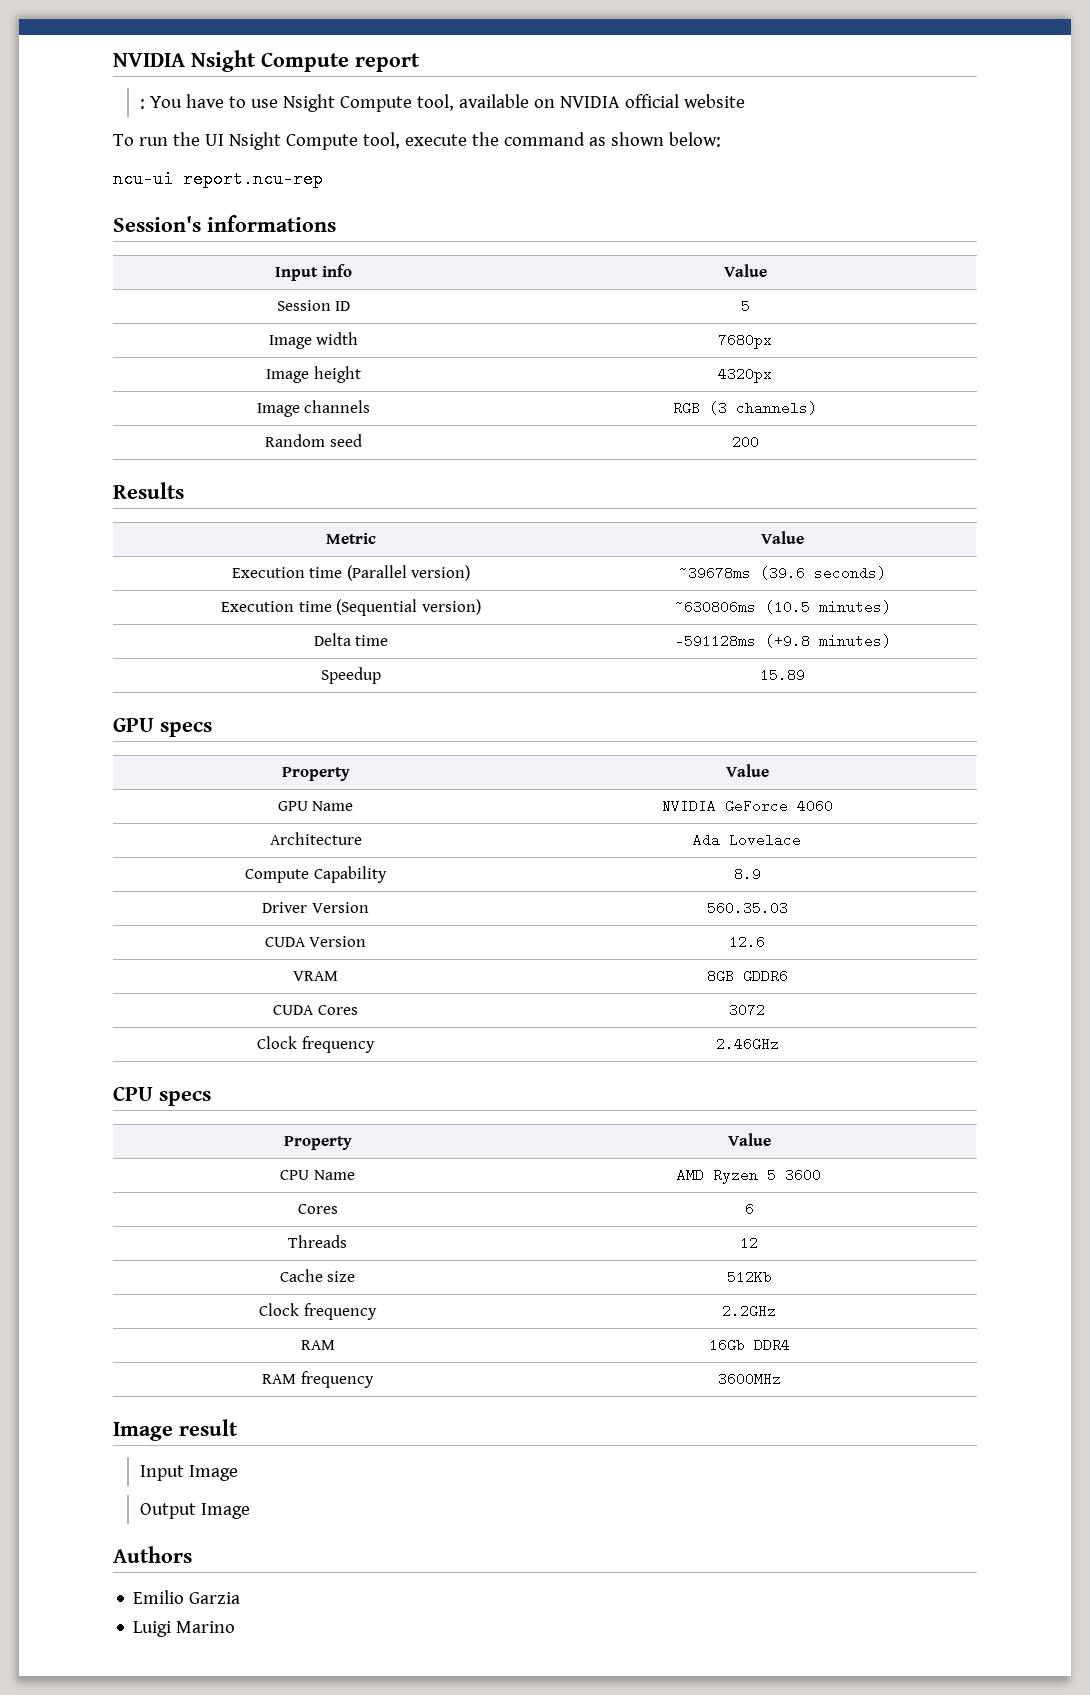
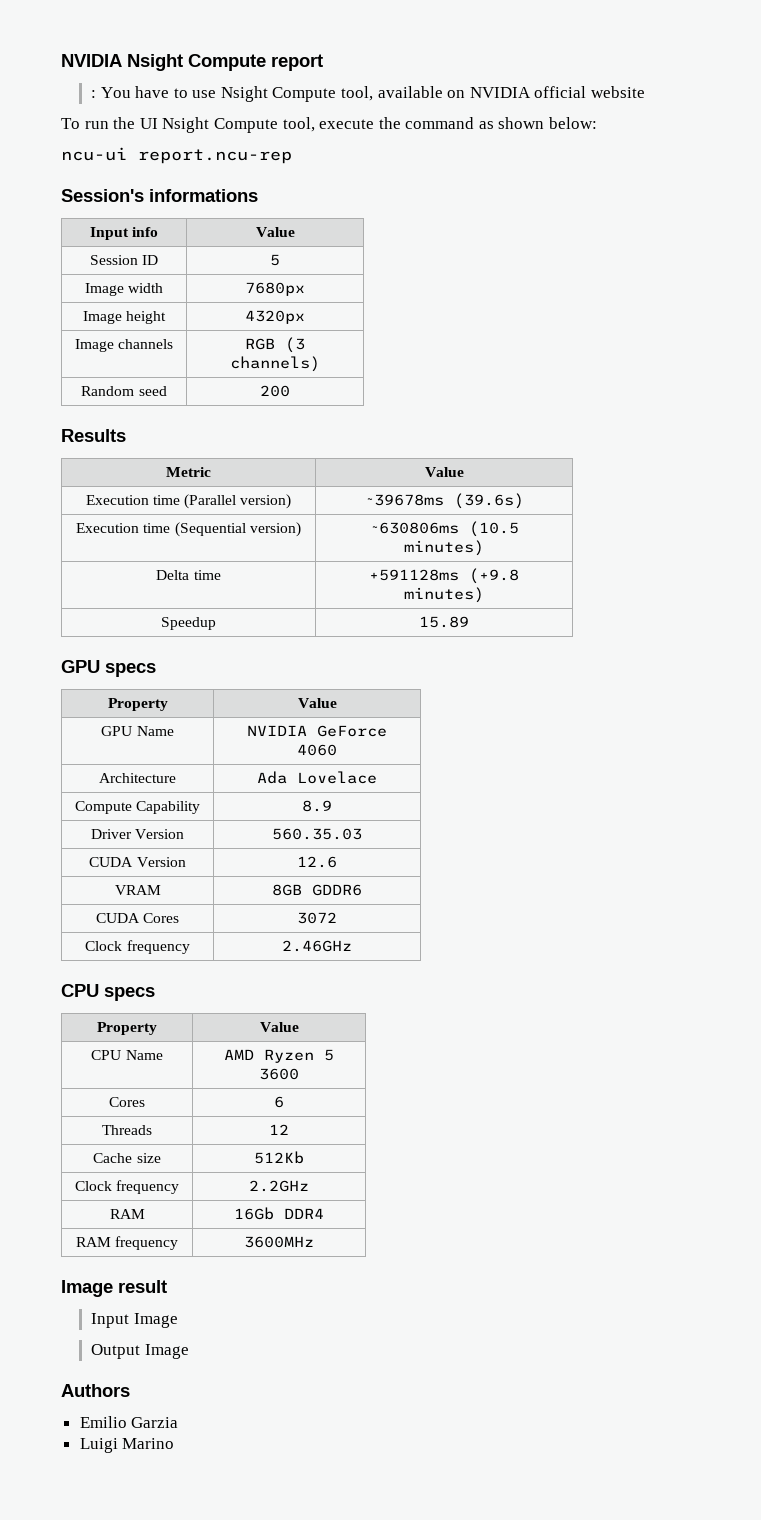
- Execution time (Parallel version) | ~39678ms (39.6 seconds)
+ Execution time (Parallel version) | ~39678ms (39.6s)
- Delta time | -591128ms (+9.8 minutes)
+ Delta time | +591128ms (+9.8 minutes)

